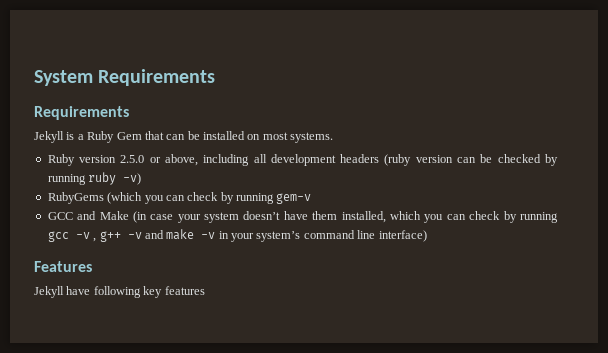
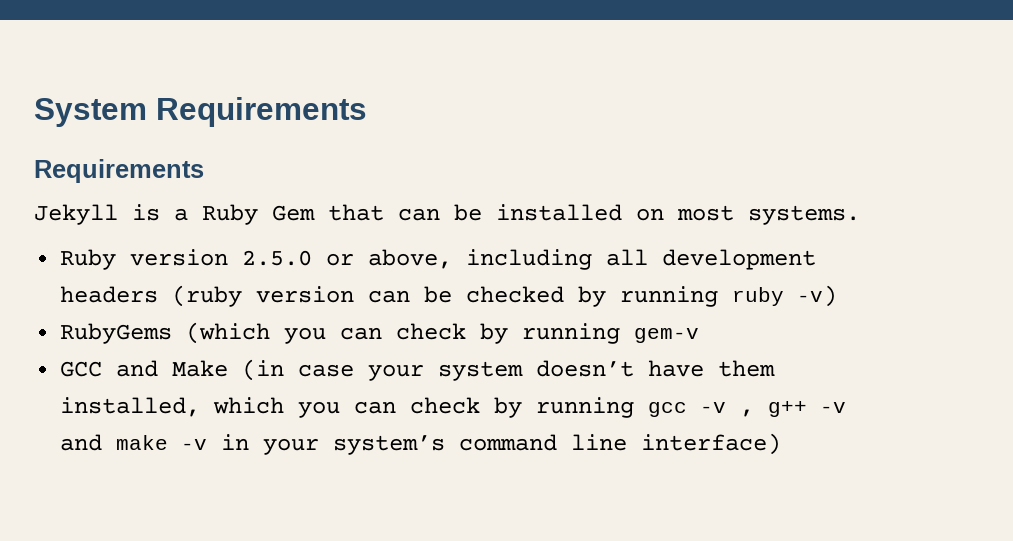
- Features
- Jekyll have following key features

